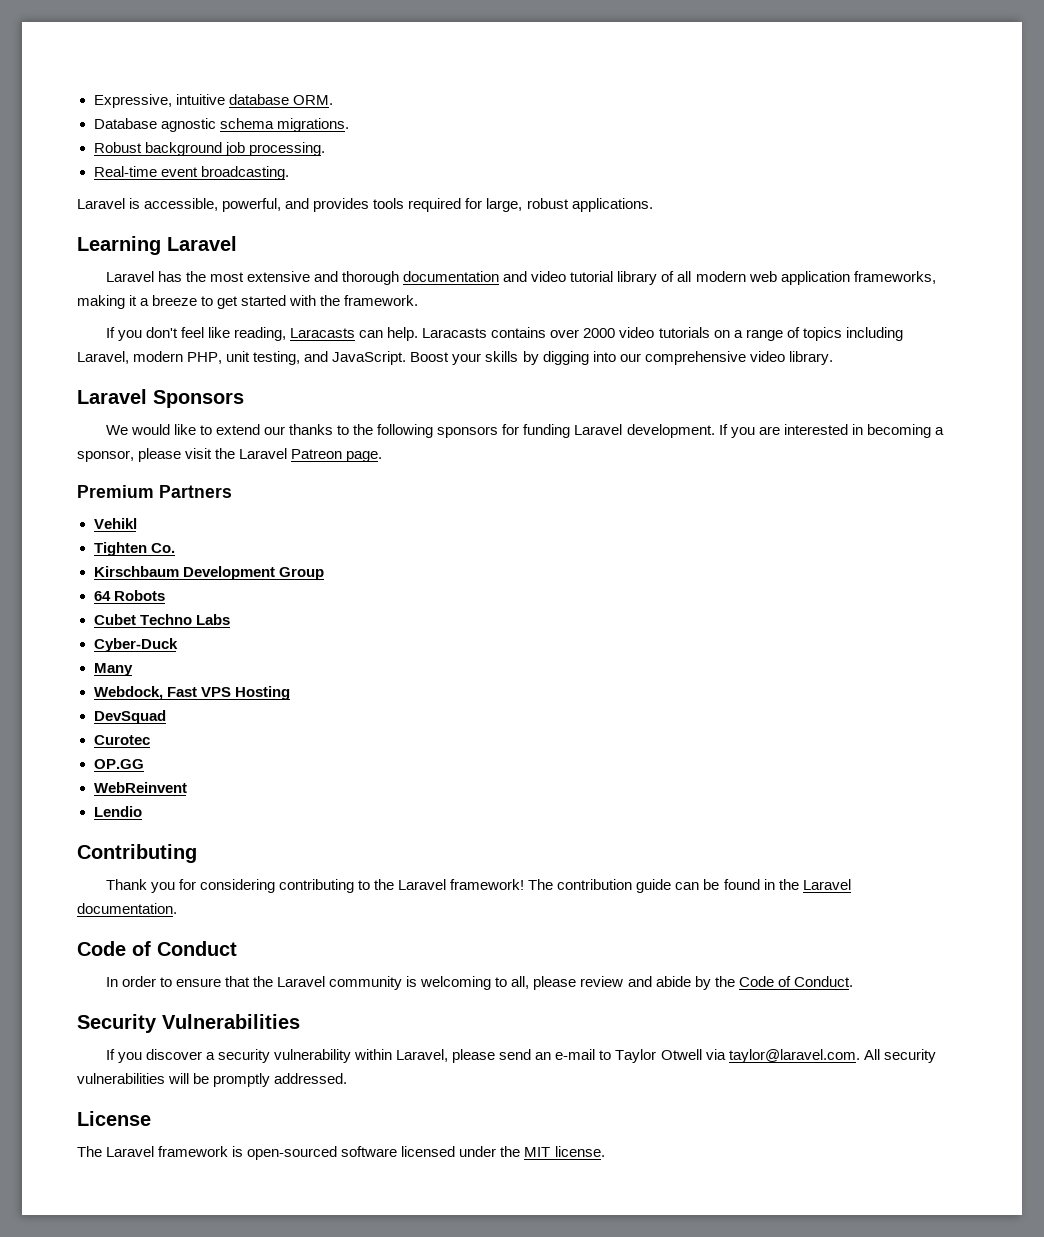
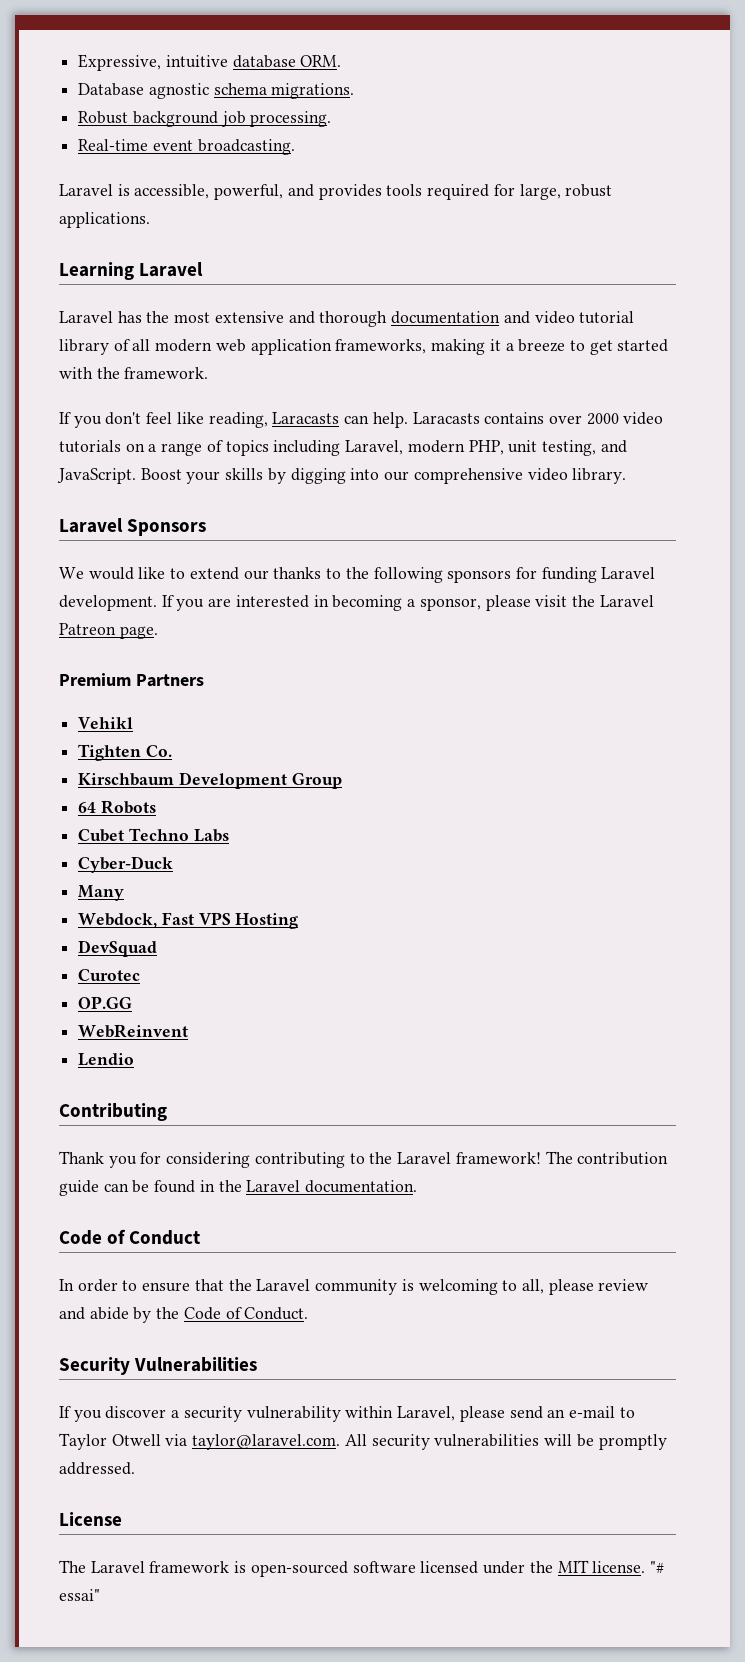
+ "# essai"

